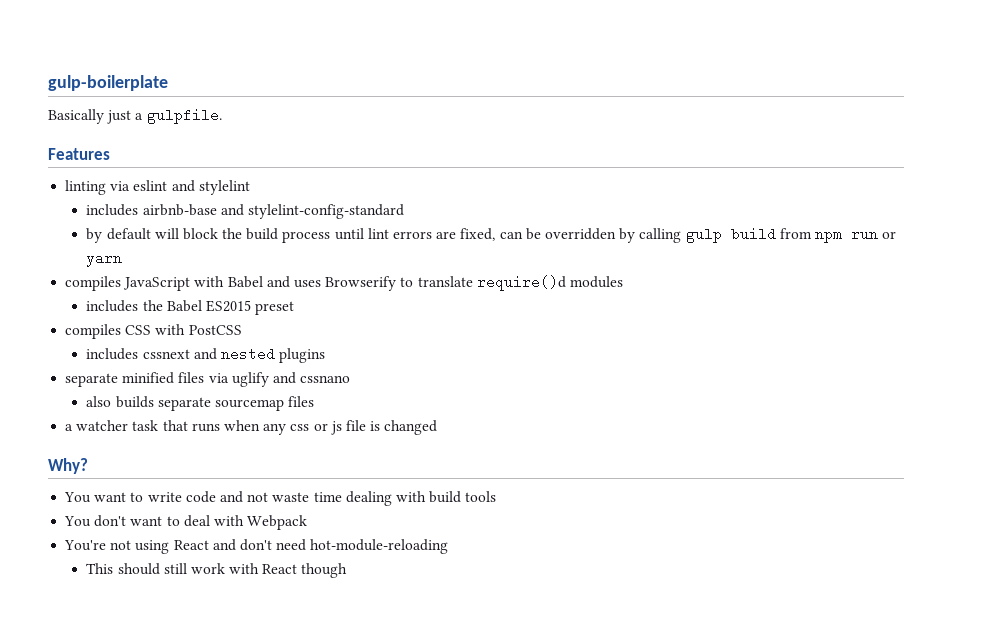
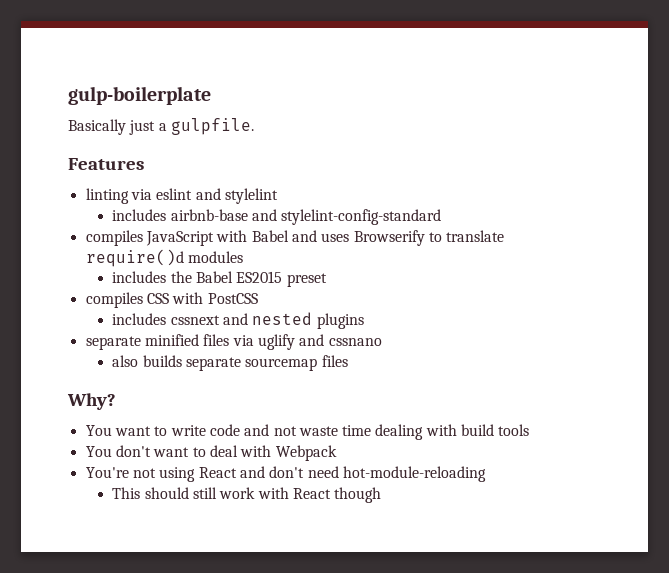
- by default will block the build process until lint errors are fixed, can be overridden by calling gulp build from npm run or yarn
- a watcher task that runs when any css or js file is changed

